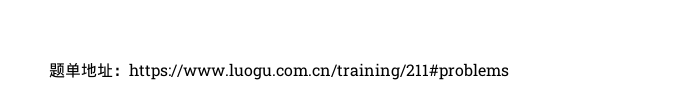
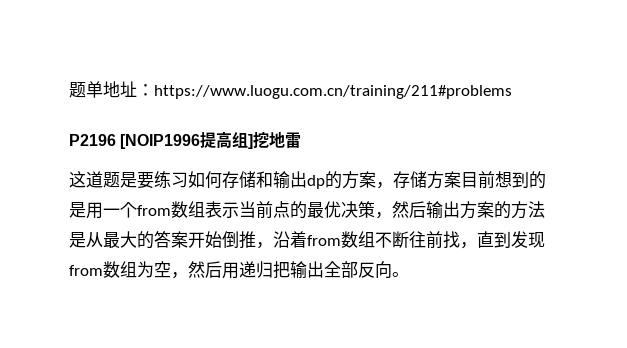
+ P2196 [NOIP1996提高组]挖地雷
+ 这道题是要练习如何存储和输出dp的方案，存储方案目前想到的是用一个from数组表示当前点的最优决策，然后输出方案的方法是从最大的答案开始倒推，沿着from数组不断往前找，直到发现from数组为空，然后用递归把输出全部反向。

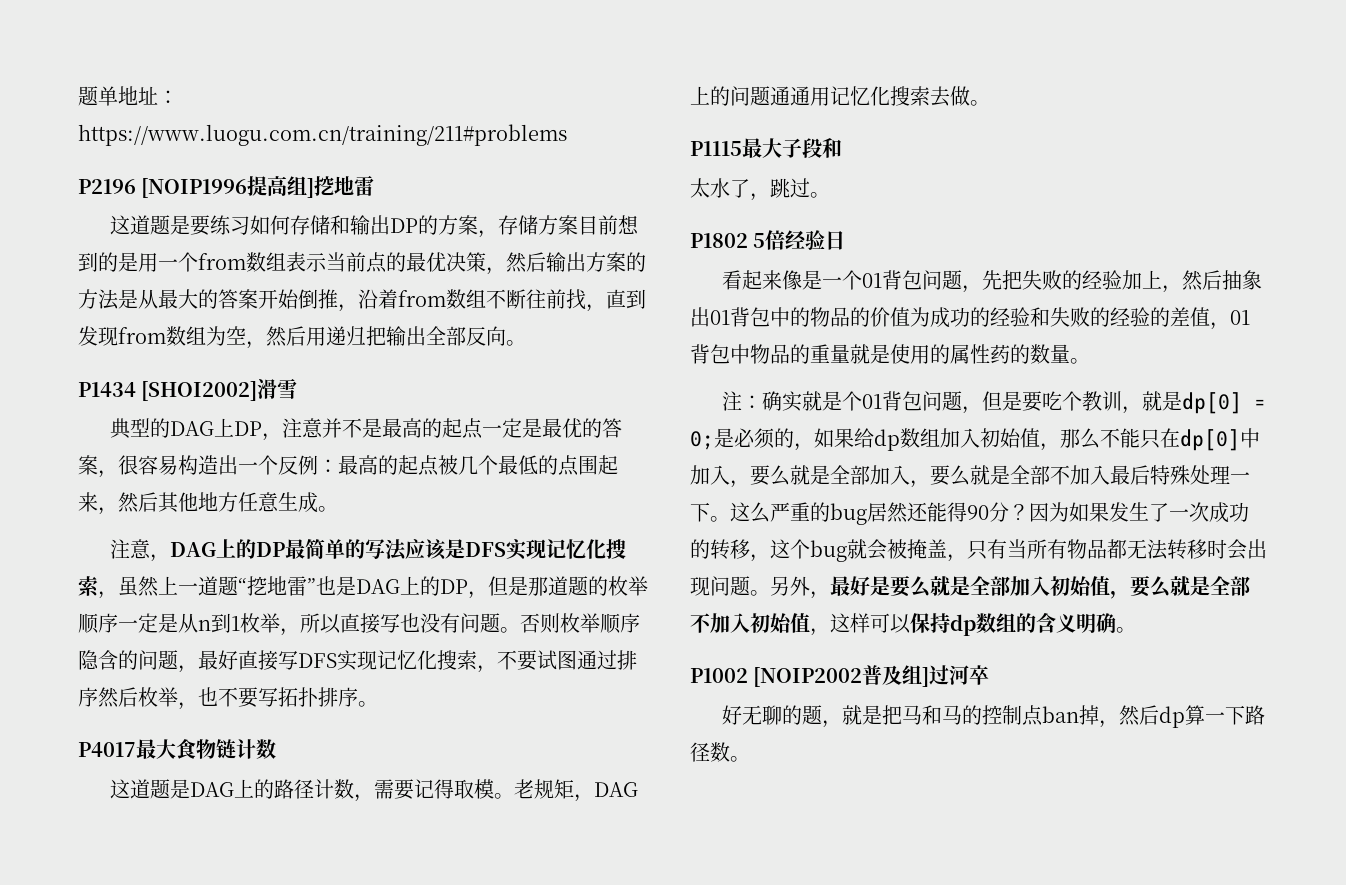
- 这道题是要练习如何存储和输出dp的方案，存储方案目前想到的是用一个from数组表示当前点的最优决策，然后输出方案的方法是从最大的答案开始倒推，沿着from数组不断往前找，直到发现from数组为空，然后用递归把输出全部反向。
+ 这道题是要练习如何存储和输出DP的方案，存储方案目前想到的是用一个from数组表示当前点的最优决策，然后输出方案的方法是从最大的答案开始倒推，沿着from数组不断往前找，直到发现from数组为空，然后用递归把输出全部反向。
+ P1434 [SHOI2002]滑雪
+ 典型的DAG上DP，注意并不是最高的起点一定是最优的答案，很容易构造出一个反例：最高的起点被几个最低的点围起来，然后其他地方任意生成。
+ 注意，DAG上的DP最简单的写法应该是DFS实现记忆化搜索，虽然上一道题“挖地雷”也是DAG上的DP，但是那道题的枚举顺序一定是从n到1枚举，所以直接写也没有问题。否则枚举顺序隐含的问题，最好直接写DFS实现记忆化搜索，不要试图通过排序然后枚举，也不要写拓扑排序。
+ P4017最大食物链计数
+ 这道题是DAG上的路径计数，需要记得取模。老规矩，DAG上的问题通通用记忆化搜索去做。
+ P1115最大子段和
+ 太水了，跳过。
+ P1802 5倍经验日
+ 看起来像是一个01背包问题，先把失败的经验加上，然后抽象出01背包中的物品的价值为成功的经验和失败的经验的差值，01背包中物品的重量就是使用的属性药的数量。
+ 注：确实就是个01背包问题，但是要吃个教训，就是dp[0] = 0;是必须的，如果给dp数组加入初始值，那么不能只在dp[0]中加入，要么就是全部加入，要么就是全部不加入最后特殊处理一下。这么严重的bug居然还能得90分？因为如果发生了一次成功的转移，这个bug就会被掩盖，只有当所有物品都无法转移时会出现问题。另外，最好是要么就是全部加入初始值，要么就是全部不加入初始值，这样可以保持dp数组的含义明确。
+ P1002 [NOIP2002普及组]过河卒
+ 好无聊的题，就是把马和马的控制点ban掉，然后dp算一下路径数。

